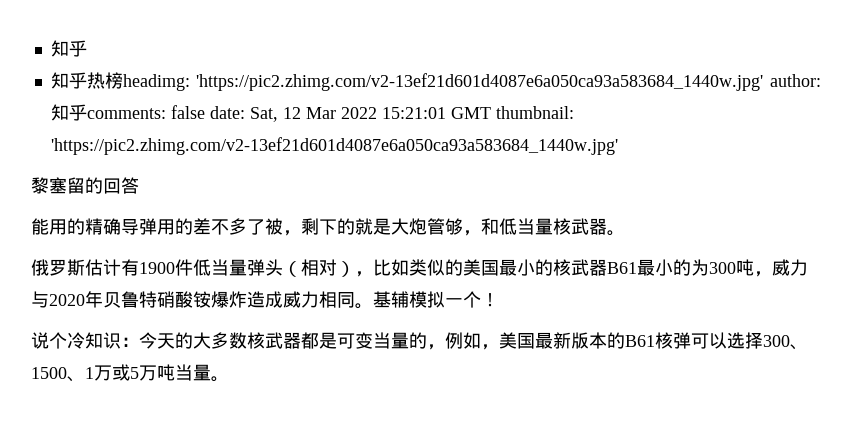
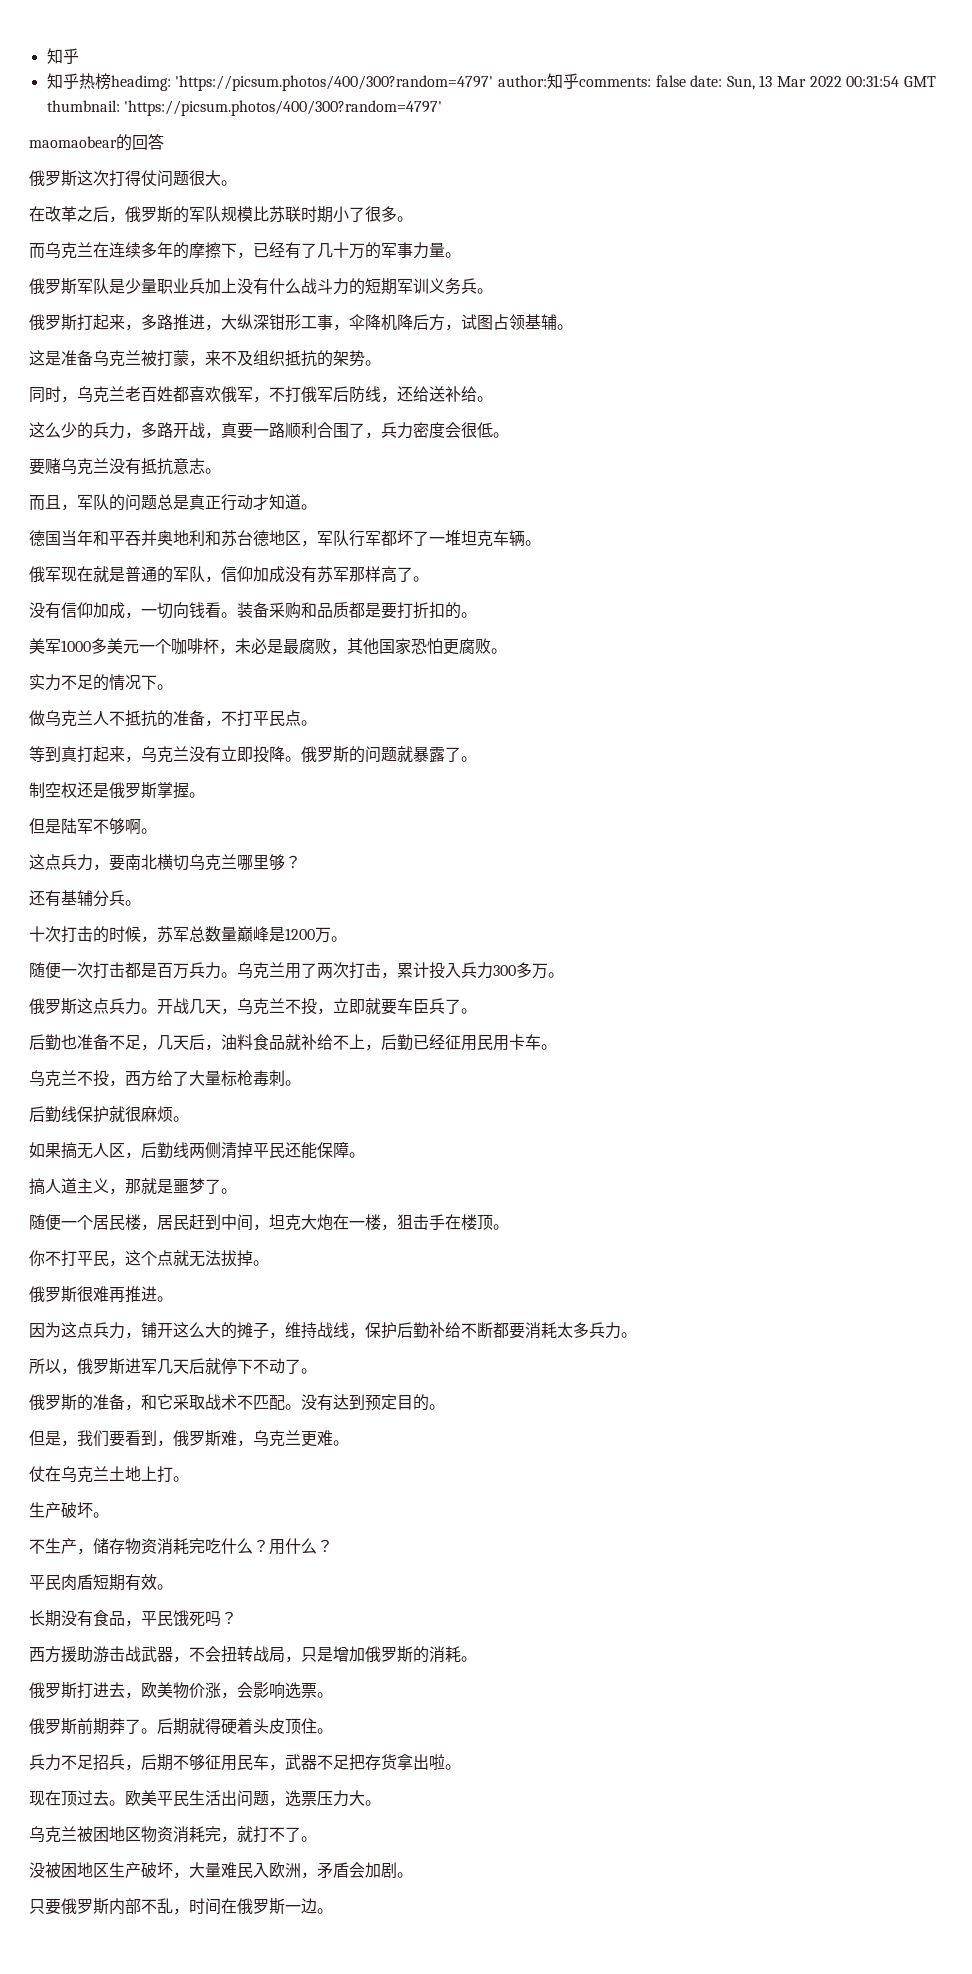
- 知乎热榜headimg: 'https://pic2.zhimg.com/v2-13ef21d601d4087e6a050ca93a583684_1440w.jpg' author:知乎comments: false date: Sat, 12 Mar 2022 15:21:01 GMT thumbnail: 'https://pic2.zhimg.com/v2-13ef21d601d4087e6a050ca93a583684_1440w.jpg'
- 黎塞留的回答
+ 知乎热榜headimg: 'https://picsum.photos/400/300?random=4797' author:知乎comments: false date: Sun, 13 Mar 2022 00:31:54 GMT thumbnail: 'https://picsum.photos/400/300?random=4797'
+ maomaobear的回答
- 能用的精确导弹用的差不多了被，剩下的就是大炮管够，和低当量核武器。
- 俄罗斯估计有1900件低当量弹头（相对），比如类似的美国最小的核武器B61最小的为300吨，威力与2020年贝鲁特硝酸铵爆炸造成威力相同。基辅模拟一个！
- 说个冷知识：今天的大多数核武器都是可变当量的，例如，美国最新版本的B61核弹可以选择300、1500、1万或5万吨当量。
+ 俄罗斯这次打得仗问题很大。
+ 在改革之后，俄罗斯的军队规模比苏联时期小了很多。
+ 而乌克兰在连续多年的摩擦下，已经有了几十万的军事力量。
+ 俄罗斯军队是少量职业兵加上没有什么战斗力的短期军训义务兵。
+ 俄罗斯打起来，多路推进，大纵深钳形工事，伞降机降后方，试图占领基辅。
+ 这是准备乌克兰被打蒙，来不及组织抵抗的架势。
+ 同时，乌克兰老百姓都喜欢俄军，不打俄军后防线，还给送补给。
+ 这么少的兵力，多路开战，真要一路顺利合围了，兵力密度会很低。
+ 要赌乌克兰没有抵抗意志。
+ 而且，军队的问题总是真正行动才知道。
+ 德国当年和平吞并奥地利和苏台德地区，军队行军都坏了一堆坦克车辆。
+ 俄军现在就是普通的军队，信仰加成没有苏军那样高了。
+ 没有信仰加成，一切向钱看。装备采购和品质都是要打折扣的。
+ 美军1000多美元一个咖啡杯，未必是最腐败，其他国家恐怕更腐败。
+ 实力不足的情况下。
+ 做乌克兰人不抵抗的准备，不打平民点。
+ 等到真打起来，乌克兰没有立即投降。俄罗斯的问题就暴露了。
+ 制空权还是俄罗斯掌握。
+ 但是陆军不够啊。
+ 这点兵力，要南北横切乌克兰哪里够？
+ 还有基辅分兵。
+ 十次打击的时候，苏军总数量巅峰是1200万。
+ 随便一次打击都是百万兵力。乌克兰用了两次打击，累计投入兵力300多万。
+ 俄罗斯这点兵力。开战几天，乌克兰不投，立即就要车臣兵了。
+ 后勤也准备不足，几天后，油料食品就补给不上，后勤已经征用民用卡车。
+ 乌克兰不投，西方给了大量标枪毒刺。
+ 后勤线保护就很麻烦。
+ 如果搞无人区，后勤线两侧清掉平民还能保障。
+ 搞人道主义，那就是噩梦了。
+ 随便一个居民楼，居民赶到中间，坦克大炮在一楼，狙击手在楼顶。
+ 你不打平民，这个点就无法拔掉。
+ 俄罗斯很难再推进。
+ 因为这点兵力，铺开这么大的摊子，维持战线，保护后勤补给不断都要消耗太多兵力。
+ 所以，俄罗斯进军几天后就停下不动了。
+ 俄罗斯的准备，和它采取战术不匹配。没有达到预定目的。
+ 但是，我们要看到，俄罗斯难，乌克兰更难。
+ 仗在乌克兰土地上打。
+ 生产破坏。
+ 不生产，储存物资消耗完吃什么？用什么？
+ 平民肉盾短期有效。
+ 长期没有食品，平民饿死吗？
+ 西方援助游击战武器，不会扭转战局，只是增加俄罗斯的消耗。
+ 俄罗斯打进去，欧美物价涨，会影响选票。
+ 俄罗斯前期莽了。后期就得硬着头皮顶住。
+ 兵力不足招兵，后期不够征用民车，武器不足把存货拿出啦。
+ 现在顶过去。欧美平民生活出问题，选票压力大。
+ 乌克兰被困地区物资消耗完，就打不了。
+ 没被困地区生产破坏，大量难民入欧洲，矛盾会加剧。
+ 只要俄罗斯内部不乱，时间在俄罗斯一边。

